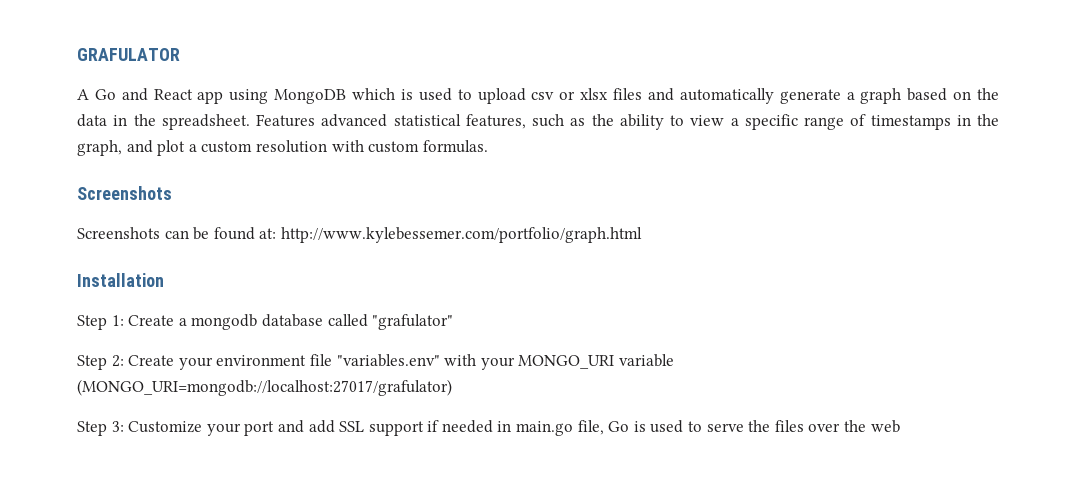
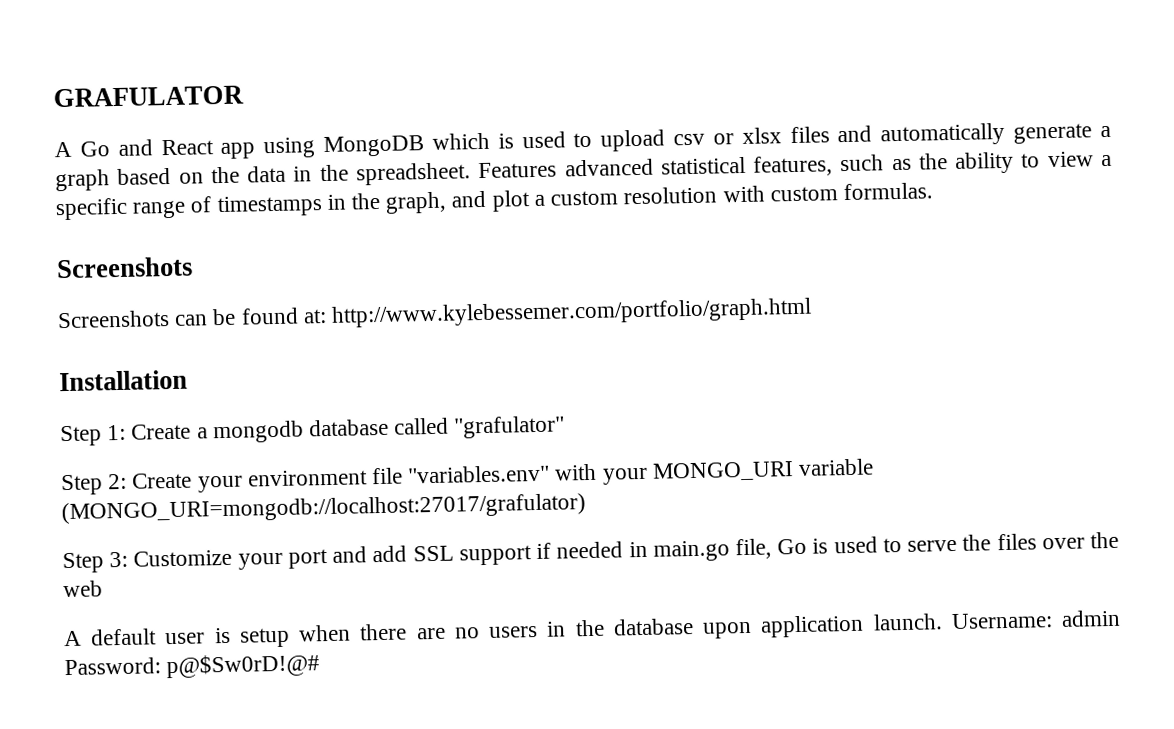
+ A default user is setup when there are no users in the database upon application launch. Username: admin Password: p@$Sw0rD!@#

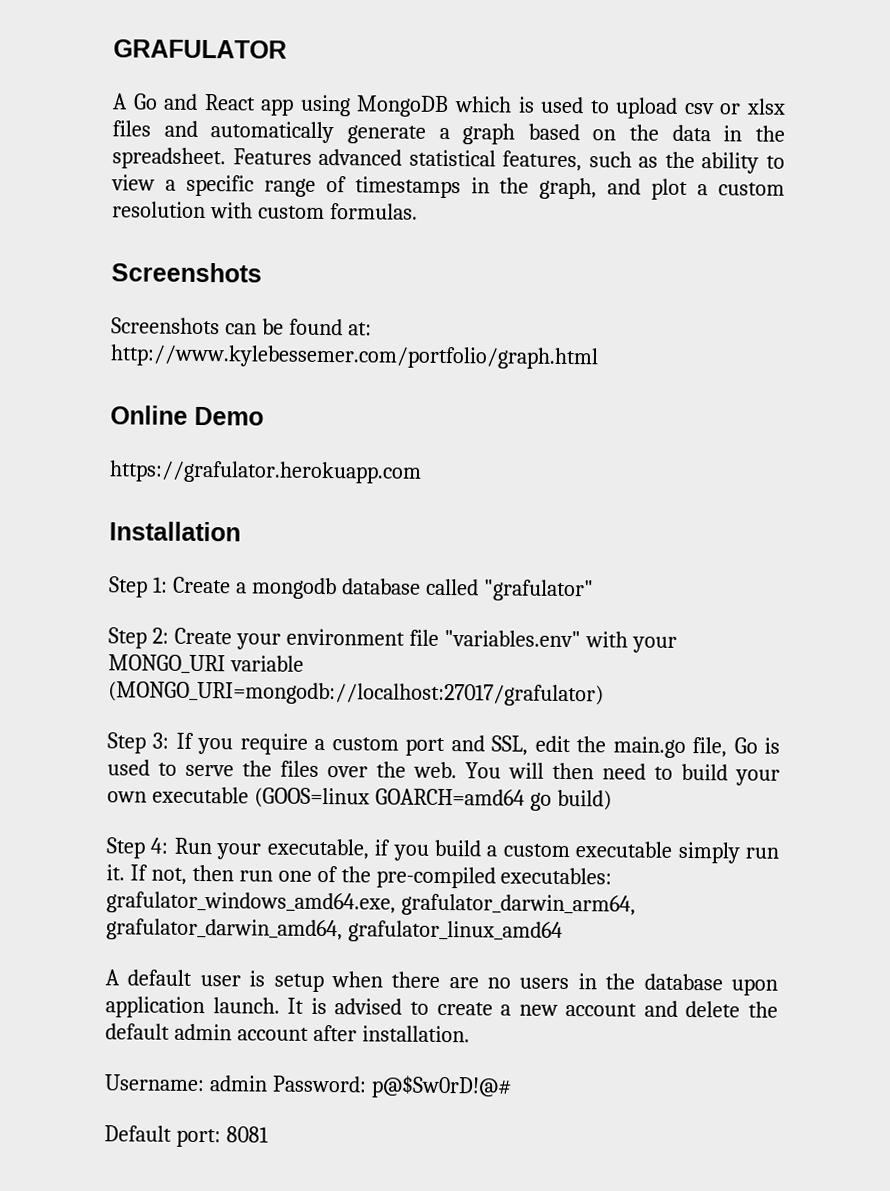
+ Online Demo
+ https://grafulator.herokuapp.com
- Step 3: Customize your port and add SSL support if needed in main.go file, Go is used to serve the files over the web
+ Step 3: If you require a custom port and SSL, edit the main.go file, Go is used to serve the files over the web. You will then need to build your own executable (GOOS=linux GOARCH=amd64 go build)
+ Step 4: Run your executable, if you build a custom executable simply run it. If not, then run one of the pre-compiled executables: grafulator_windows_amd64.exe, grafulator_darwin_arm64, grafulator_darwin_amd64, grafulator_linux_amd64
- A default user is setup when there are no users in the database upon application launch. Username: admin Password: p@$Sw0rD!@#
+ A default user is setup when there are no users in the database upon application launch. It is advised to create a new account and delete the default admin account after installation.
+ Username: admin Password: p@$Sw0rD!@#
+ Default port: 8081

